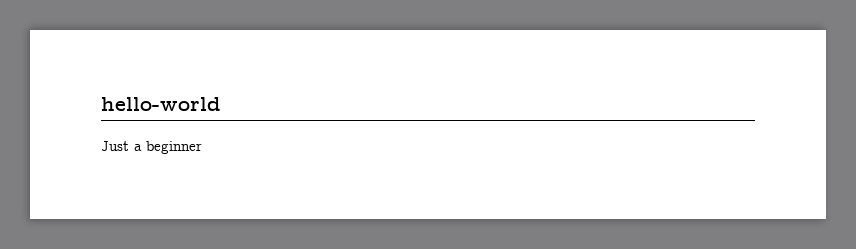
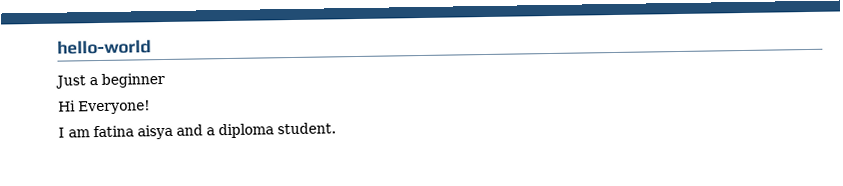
+ Hi Everyone!
+ I am fatina aisya and a diploma student.

